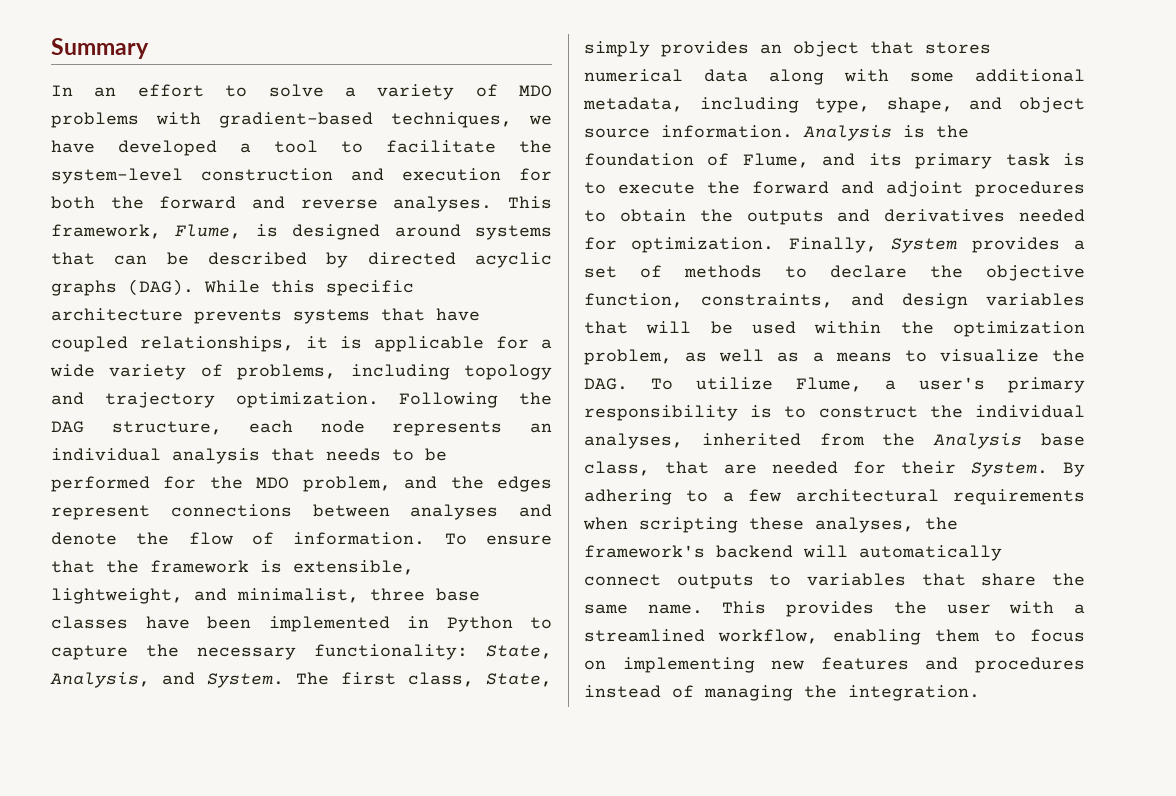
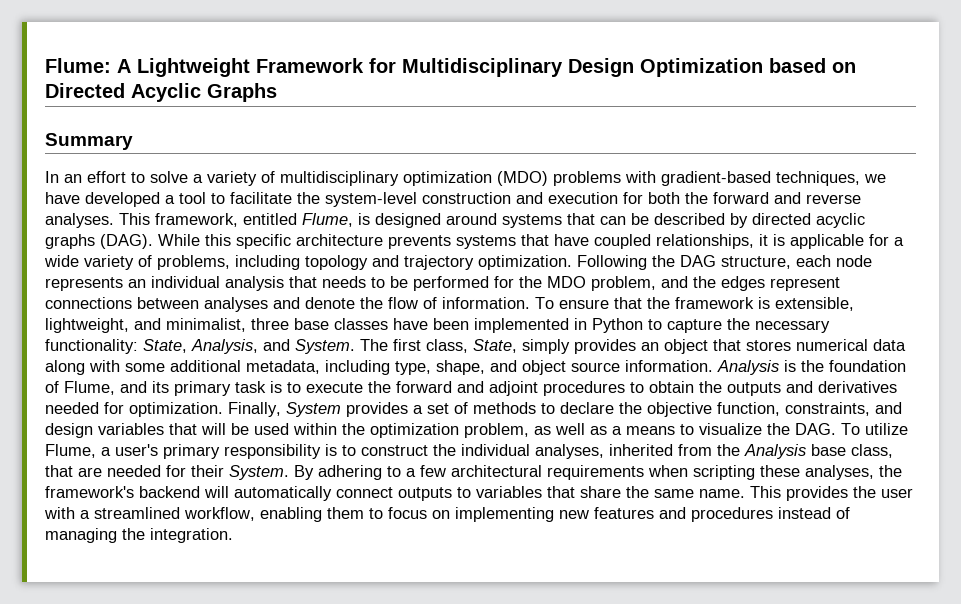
+ Flume: A Lightweight Framework for Multidisciplinary Design Optimization based on Directed Acyclic Graphs
- In an effort to solve a variety of MDO problems with gradient-based techniques, we have developed a tool to facilitate the system-level construction and execution for both the forward and reverse analyses.
+ In an effort to solve a variety of multidisciplinary optimization (MDO) problems with gradient-based techniques, we have developed a tool to facilitate the system-level construction and execution for both the forward and reverse analyses.
- This framework, Flume, is designed around systems that can be described by directed acyclic graphs (DAG).
+ This framework, entitled Flume, is designed around systems that can be described by directed acyclic graphs (DAG).

